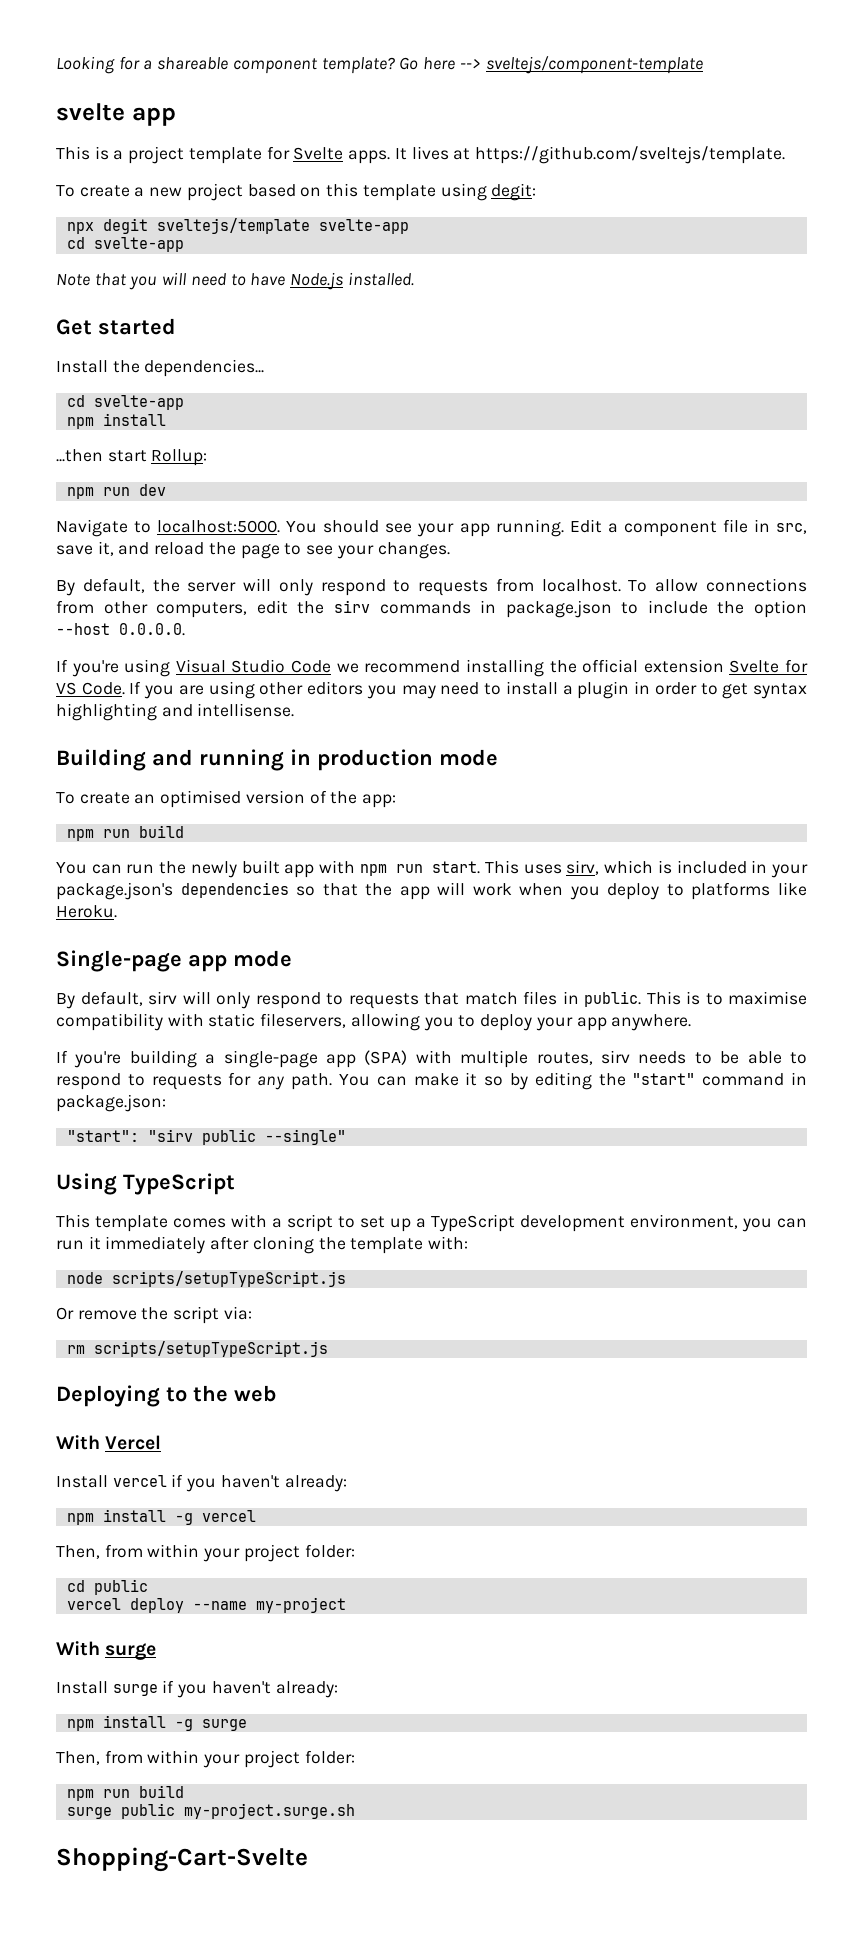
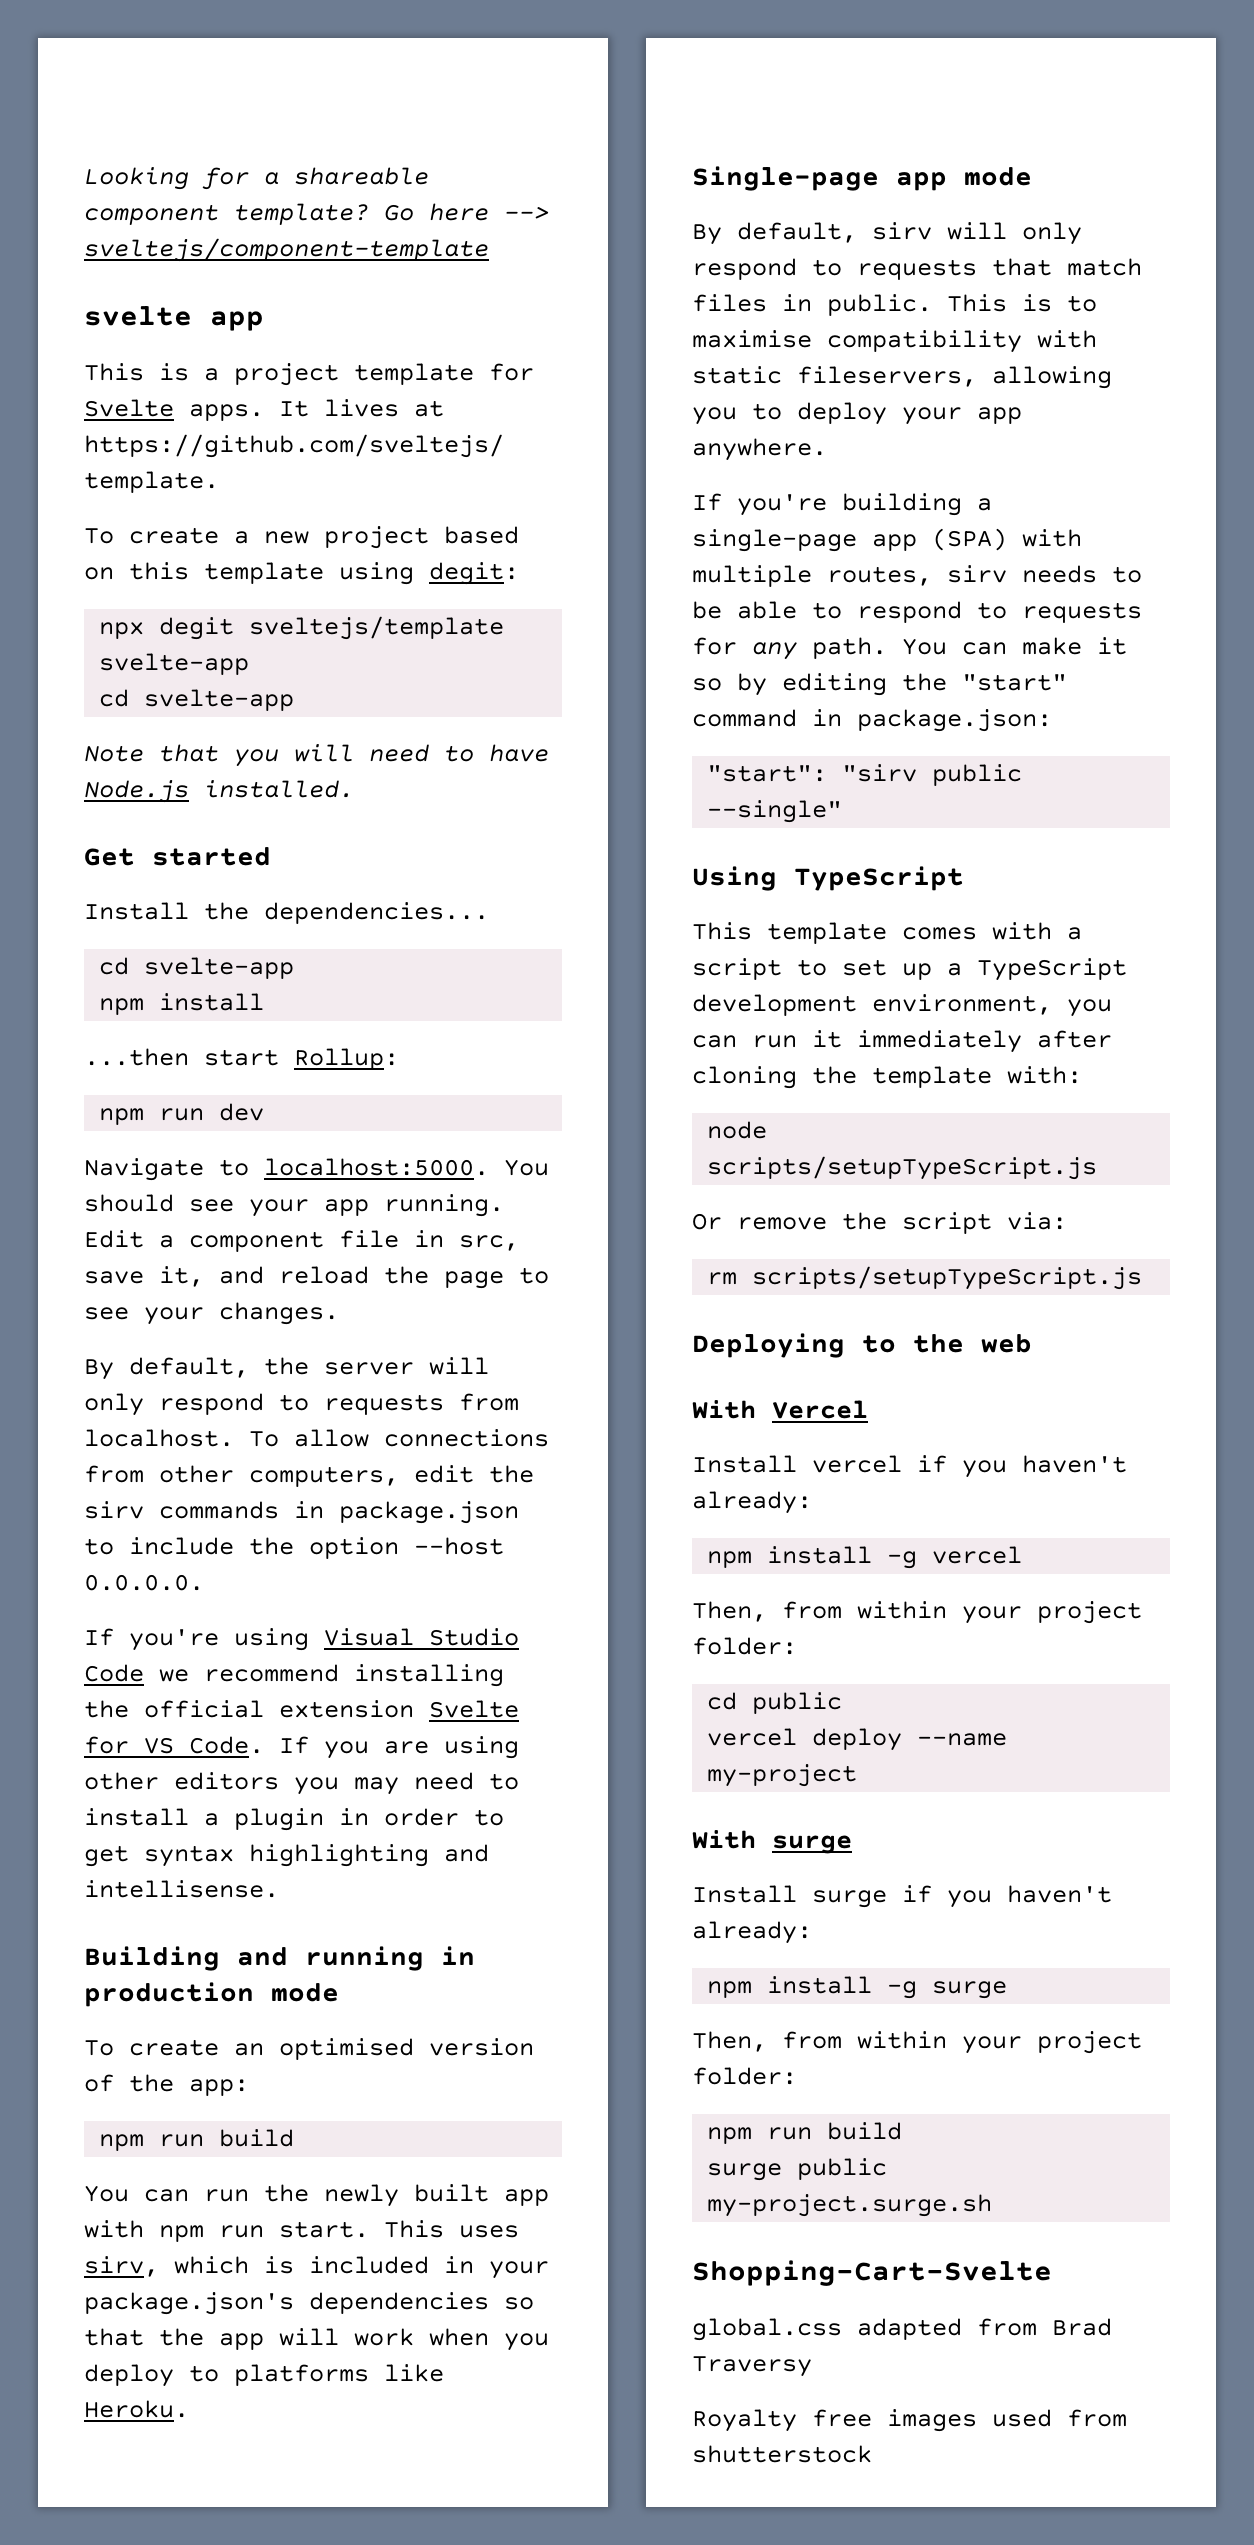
+ global.css adapted from Brad Traversy
+ Royalty free images used from shutterstock

